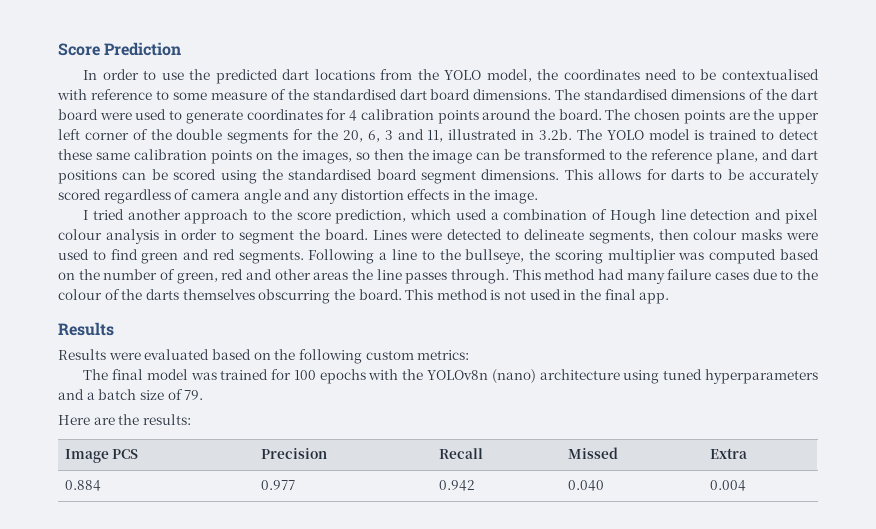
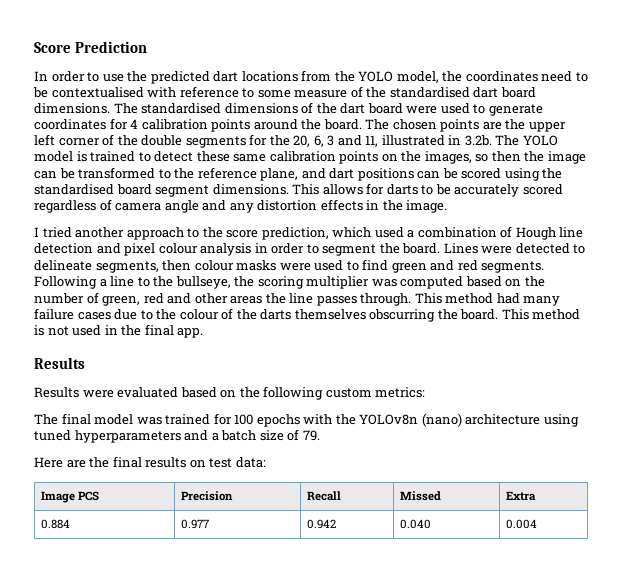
- Here are the results:
+ Here are the final results on test data:

